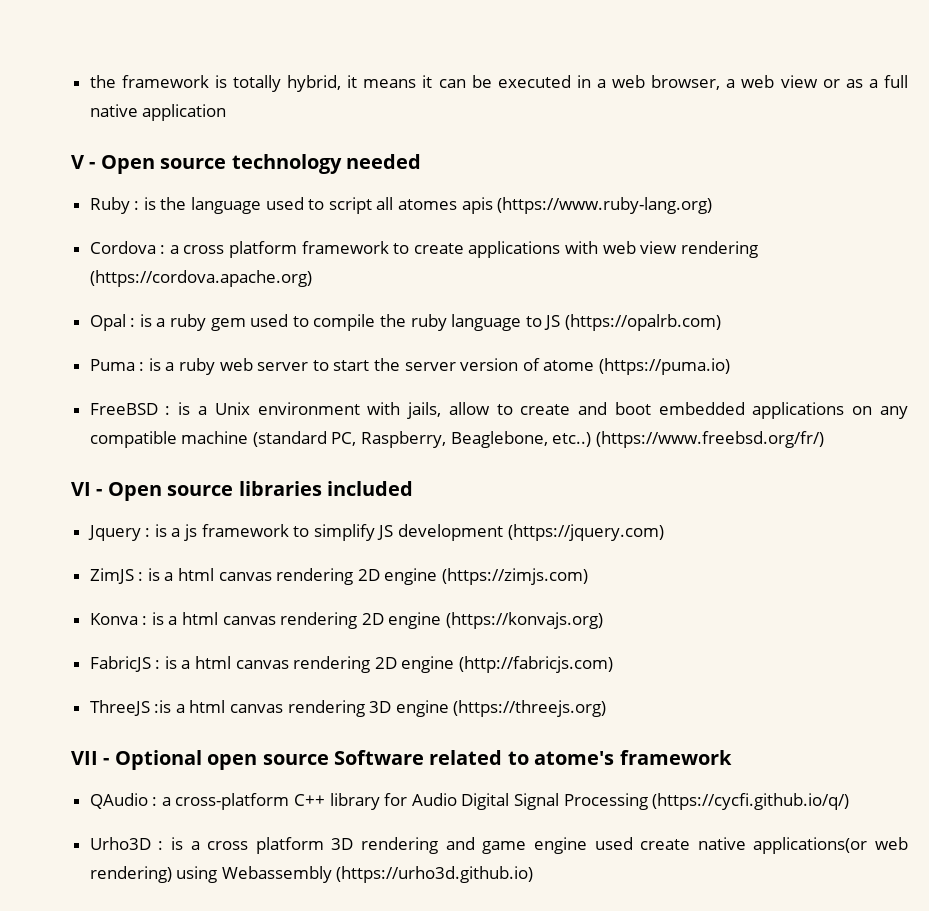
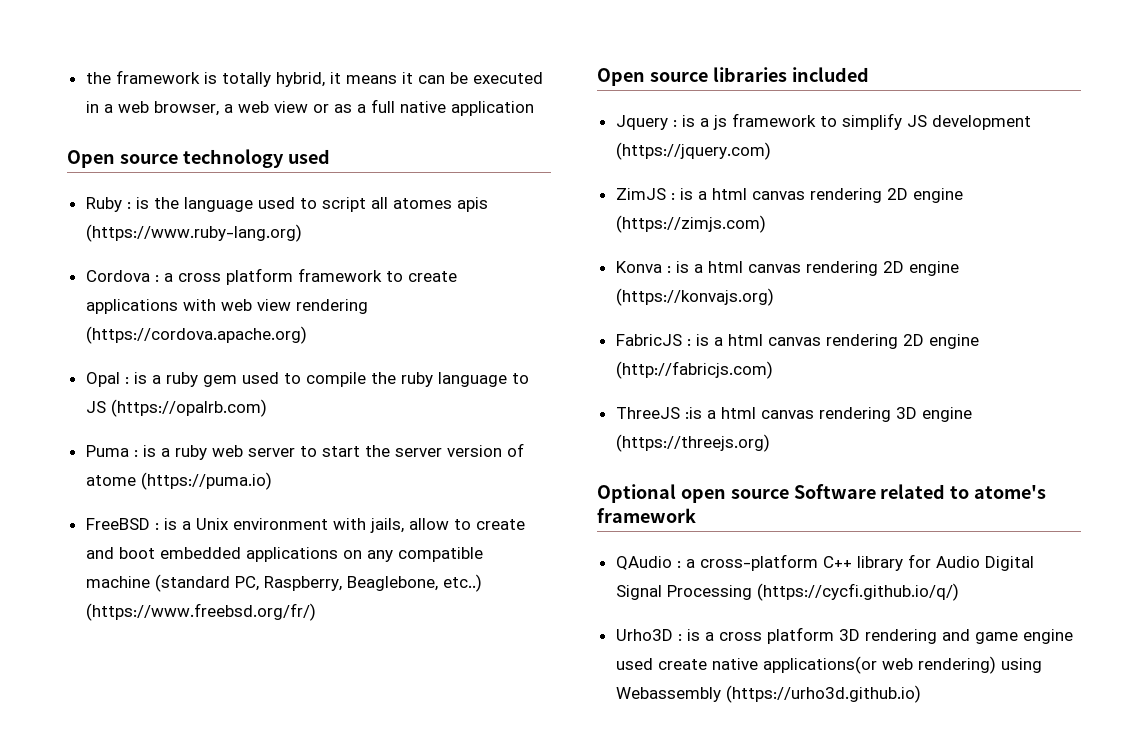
- V - Open source technology needed
+ Open source technology used
- VI - Open source libraries included
+ Open source libraries included
- VII - Optional open source Software related to atome's framework
+ Optional open source Software related to atome's framework

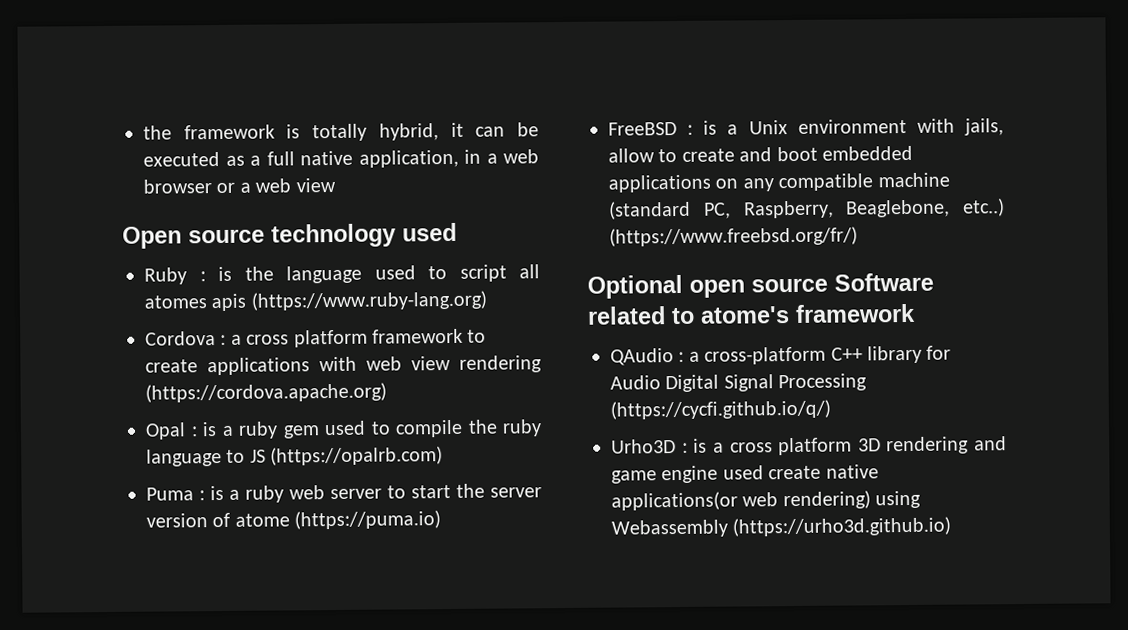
- the framework is totally hybrid, it means it can be executed in a web browser, a web view or as a full native application
+ the framework is totally hybrid, it can be executed as a full native application, in a web browser or a web view
- Open source libraries included
- Jquery : is a js framework to simplify JS development (https://jquery.com)
- ZimJS : is a html canvas rendering 2D engine (https://zimjs.com)
- Konva : is a html canvas rendering 2D engine (https://konvajs.org)
- FabricJS : is a html canvas rendering 2D engine (http://fabricjs.com)
- ThreeJS :is a html canvas rendering 3D engine (https://threejs.org)

